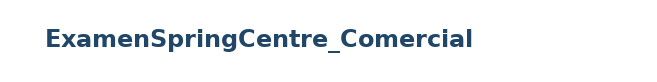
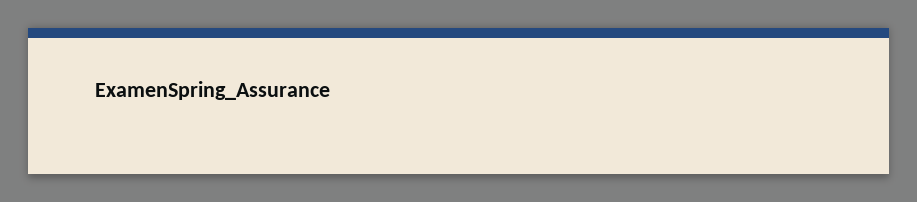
- ExamenSpringCentre_Comercial
+ ExamenSpring_Assurance

